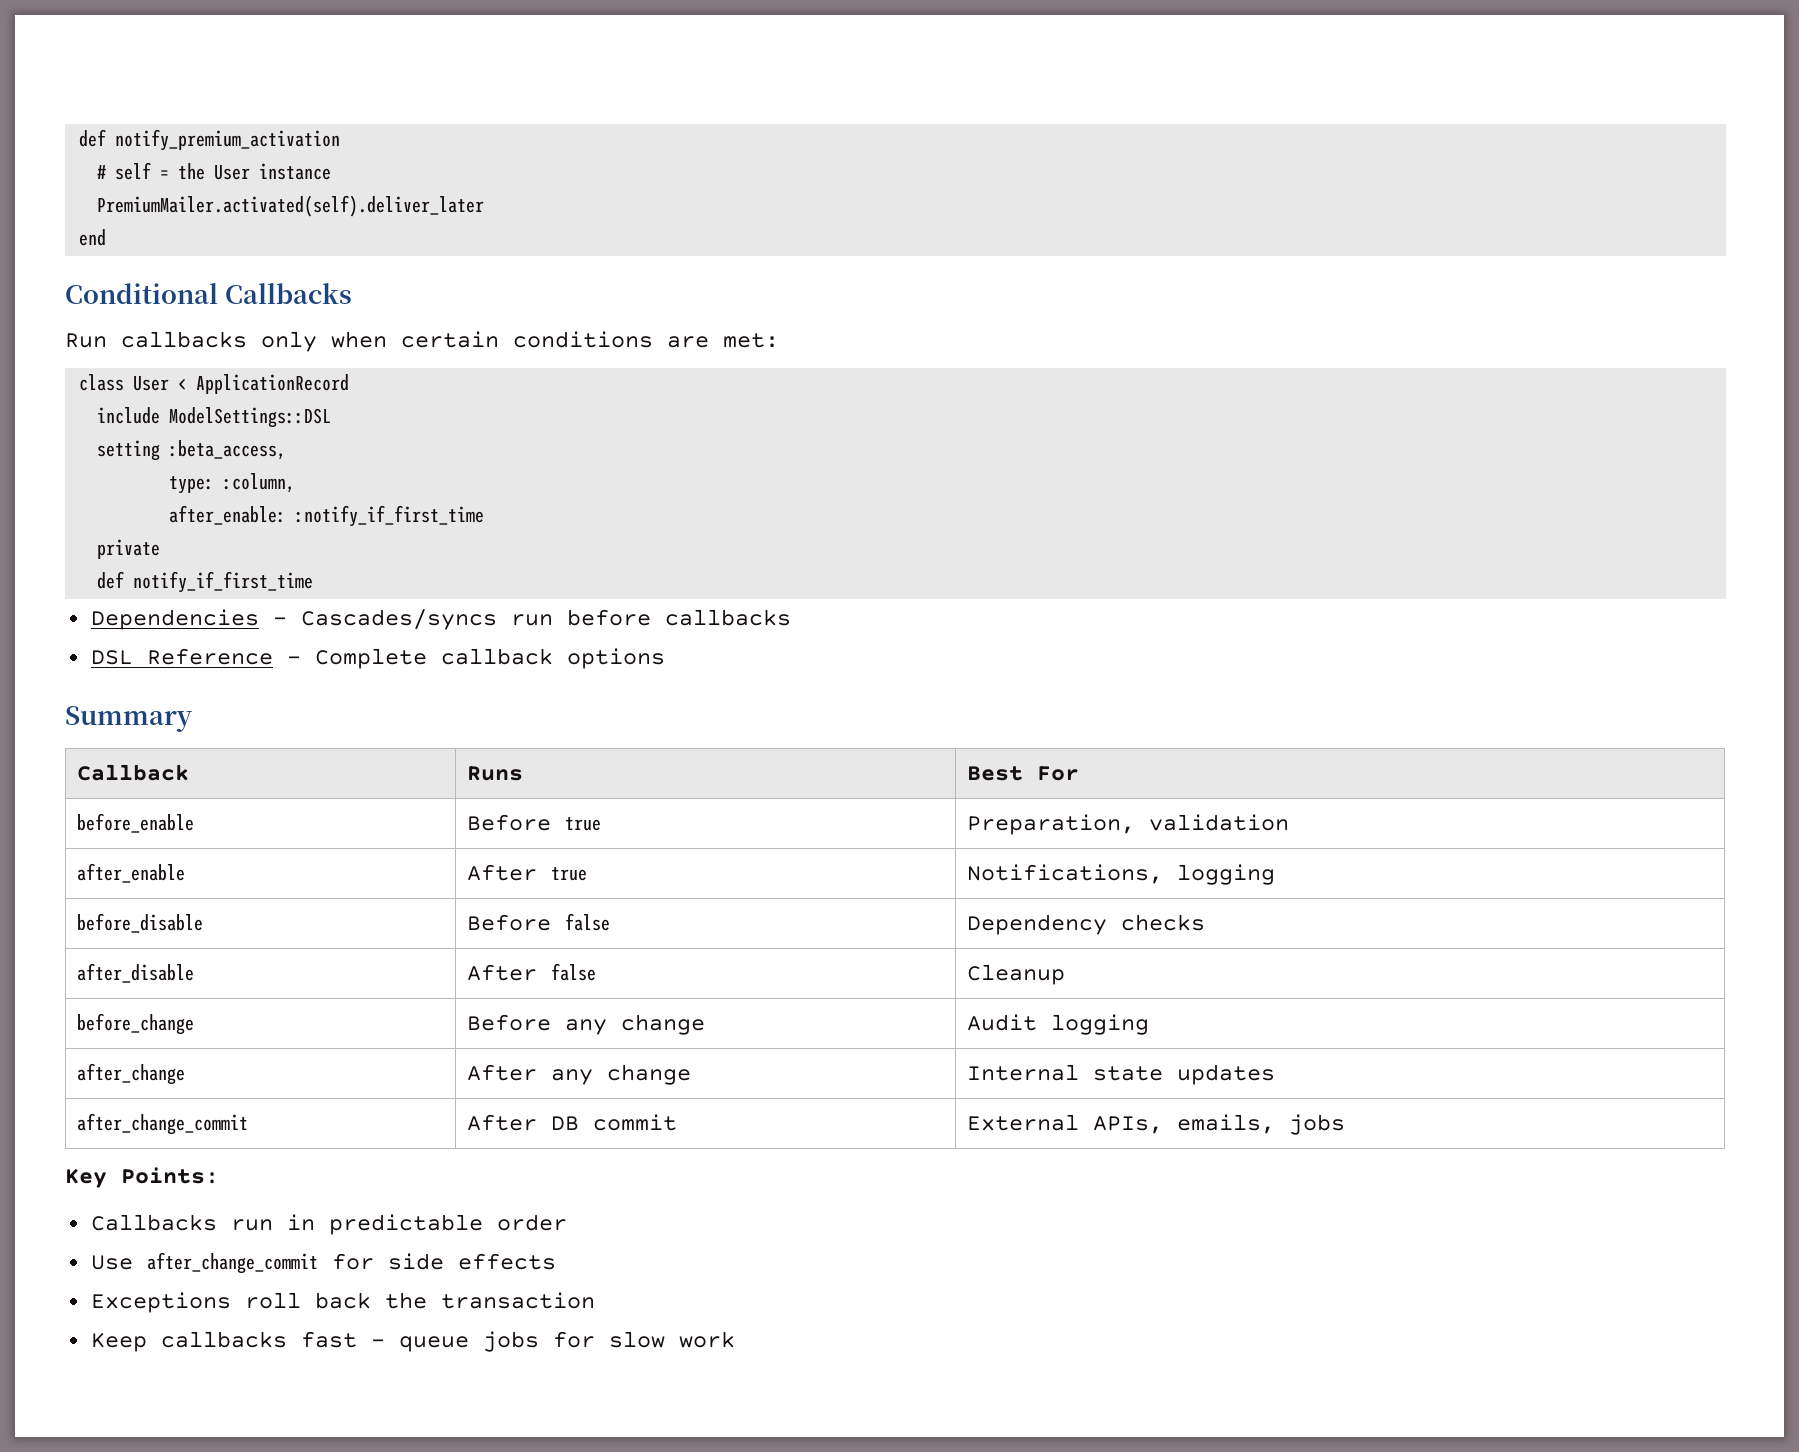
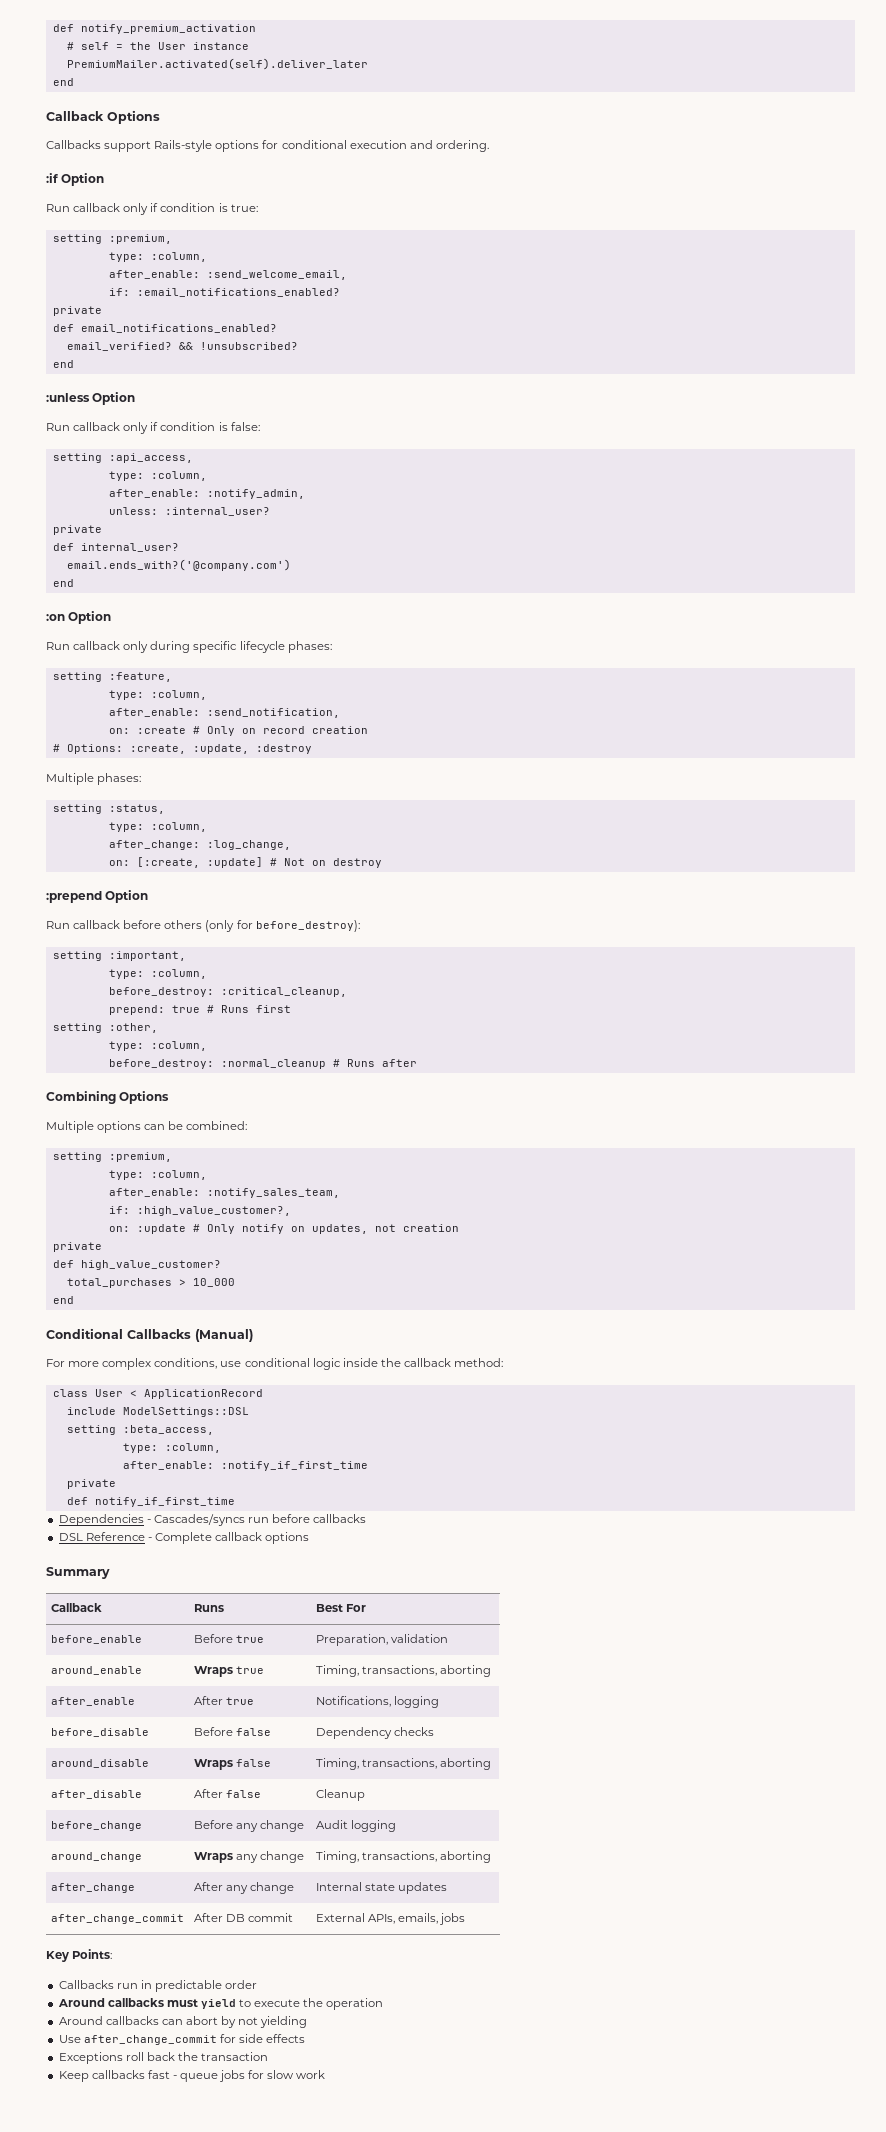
- Conditional Callbacks
- Run callbacks only when certain conditions are met:
+ Callback Options
+ Callbacks support Rails-style options for conditional execution and ordering.
+ :if Option
+ Run callback only if condition is true:
+ setting :premium,
+ type: :column,
+ after_enable: :send_welcome_email,
+ if: :email_notifications_enabled?
+ private
+ def email_notifications_enabled?
+ email_verified? && !unsubscribed?
+ end
+ :unless Option
+ Run callback only if condition is false:
+ setting :api_access,
+ type: :column,
+ after_enable: :notify_admin,
+ unless: :internal_user?
+ private
+ def internal_user?
+ email.ends_with?('@company.com')
+ end
+ :on Option
+ Run callback only during specific lifecycle phases:
+ setting :feature,
+ type: :column,
+ after_enable: :send_notification,
+ on: :create # Only on record creation
+ # Options: :create, :update, :destroy
+ Multiple phases:
+ setting :status,
+ type: :column,
+ after_change: :log_change,
+ on: [:create, :update] # Not on destroy
+ :prepend Option
+ Run callback before others (only for before_destroy):
+ setting :important,
+ type: :column,
+ before_destroy: :critical_cleanup,
+ prepend: true # Runs first
+ setting :other,
+ type: :column,
+ before_destroy: :normal_cleanup # Runs after
+ Combining Options
+ Multiple options can be combined:
+ setting :premium,
+ type: :column,
+ after_enable: :notify_sales_team,
+ if: :high_value_customer?,
+ on: :update # Only notify on updates, not creation
+ private
+ def high_value_customer?
+ total_purchases > 10_000
+ end
+ Conditional Callbacks (Manual)
+ For more complex conditions, use conditional logic inside the callback method:
+ around_enable | Wraps true | Timing, transactions, aborting
+ around_disable | Wraps false | Timing, transactions, aborting
+ around_change | Wraps any change | Timing, transactions, aborting
+ Around callbacks must yield to execute the operation
+ Around callbacks can abort by not yielding

